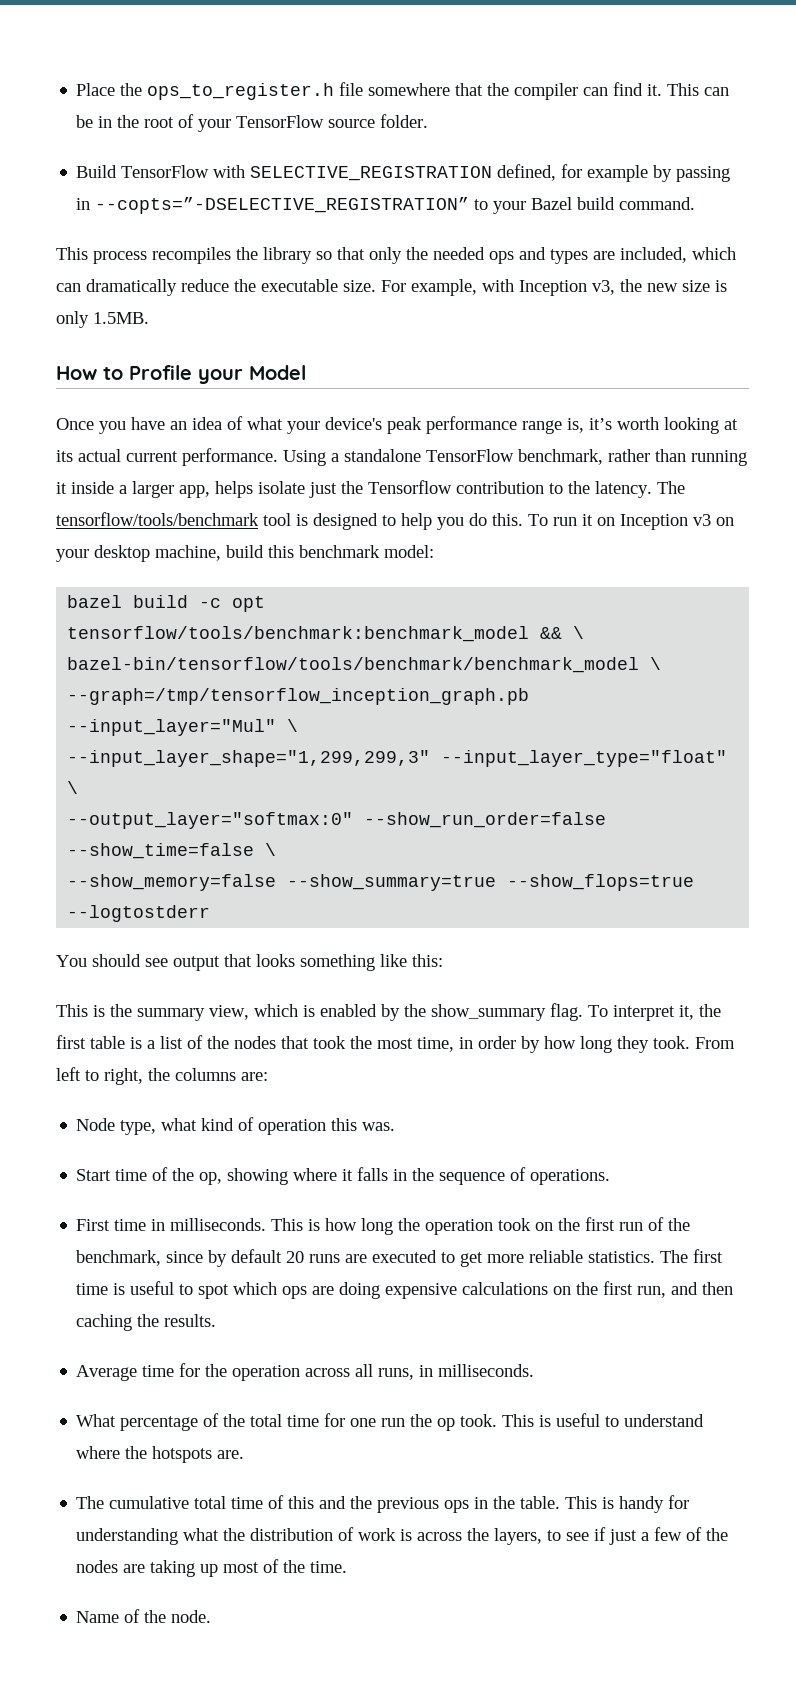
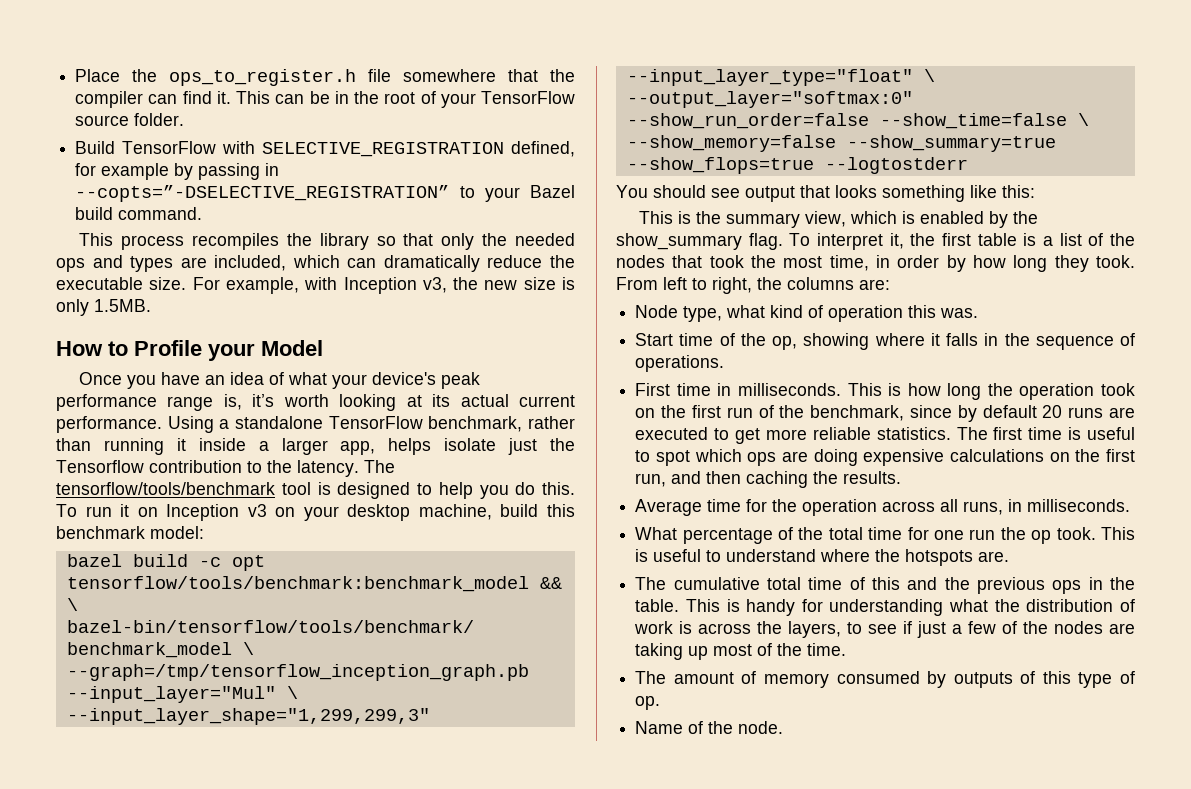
+ The amount of memory consumed by outputs of this type of op.

